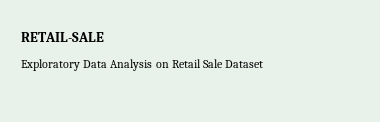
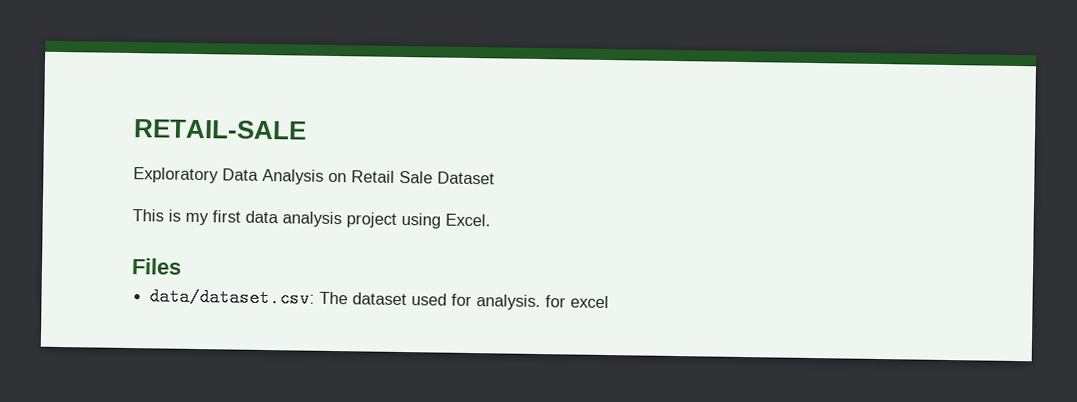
+ This is my first data analysis project using Excel.
+ Files
+ data/dataset.csv: The dataset used for analysis. for excel

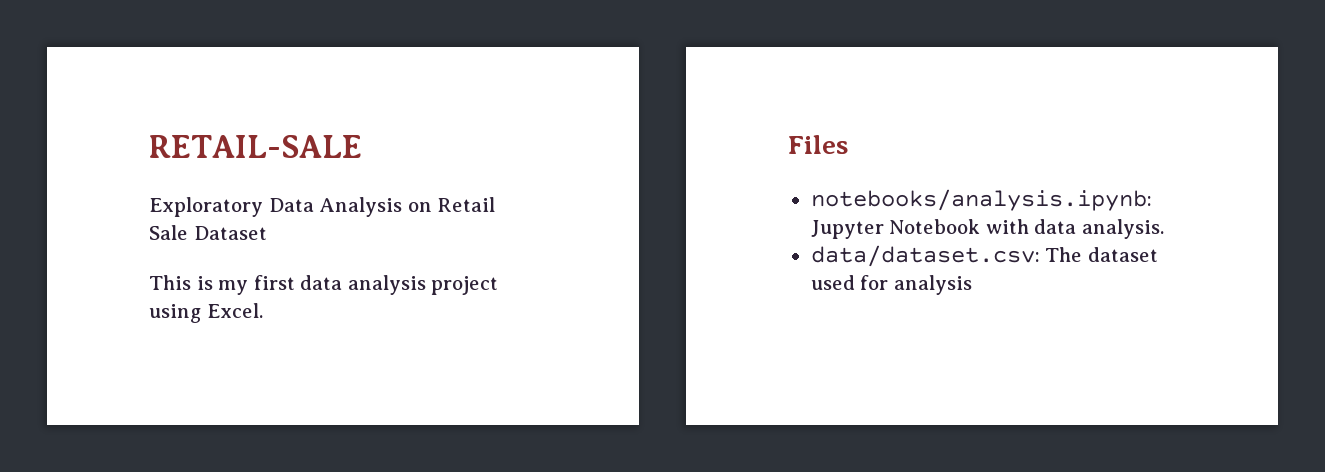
+ notebooks/analysis.ipynb: Jupyter Notebook with data analysis.
- data/dataset.csv: The dataset used for analysis. for excel
+ data/dataset.csv: The dataset used for analysis

